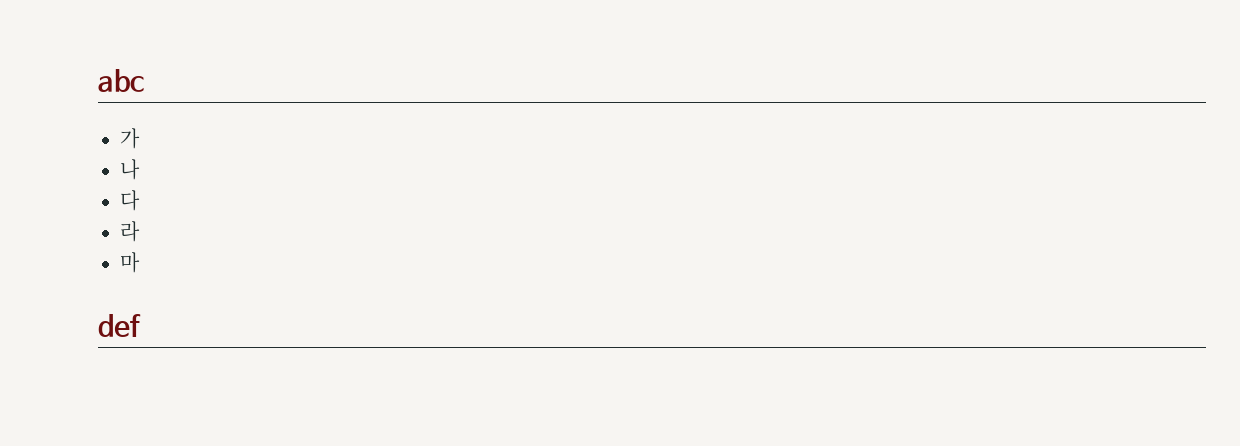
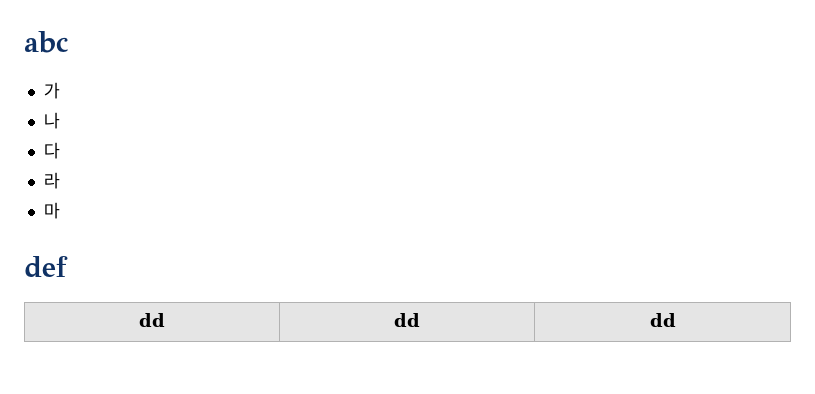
+ dd | dd | dd

